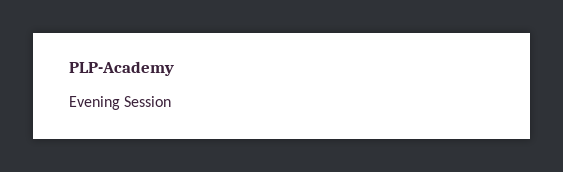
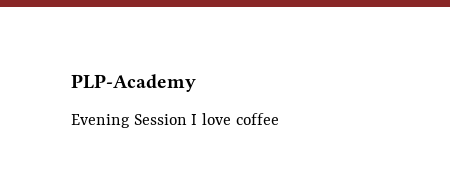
- Evening Session
+ Evening Session I love coffee

